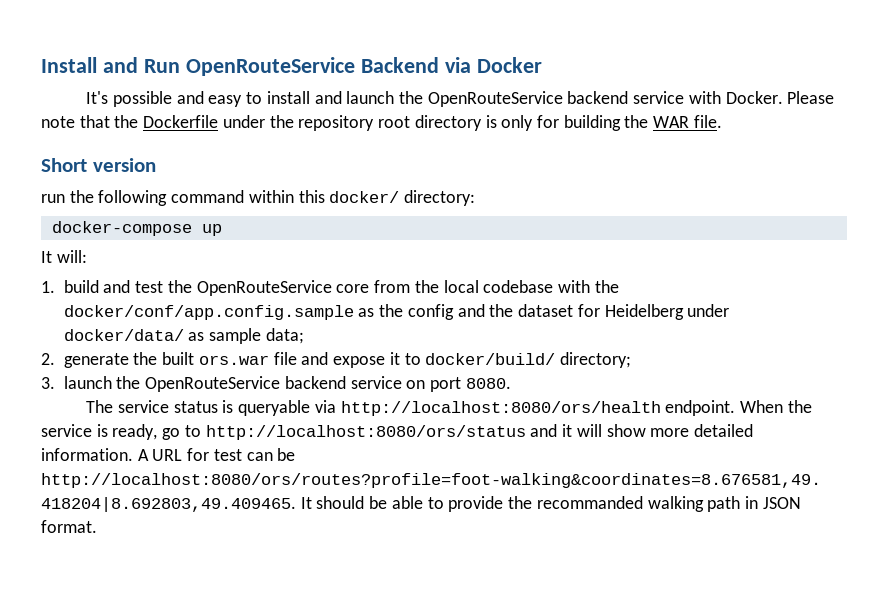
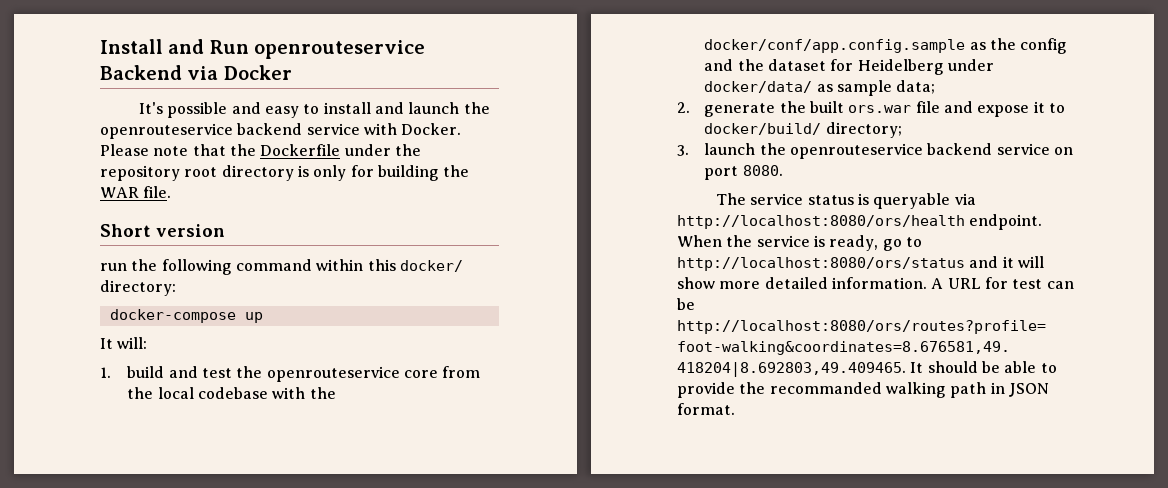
- Install and Run OpenRouteService Backend via Docker
+ Install and Run openrouteservice Backend via Docker
- It's possible and easy to install and launch the OpenRouteService backend service with Docker.
+ It's possible and easy to install and launch the openrouteservice backend service with Docker.
- 1. build and test the OpenRouteService core from the local codebase with the docker/conf/app.config.sample as the config and the dataset for Heidelberg under docker/data/ as sample data;
+ 1. build and test the openrouteservice core from the local codebase with the docker/conf/app.config.sample as the config and the dataset for Heidelberg under docker/data/ as sample data;
- 3. launch the OpenRouteService backend service on port 8080.
+ 3. launch the openrouteservice backend service on port 8080.

